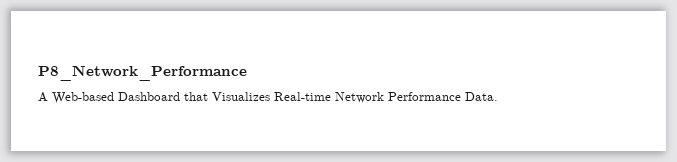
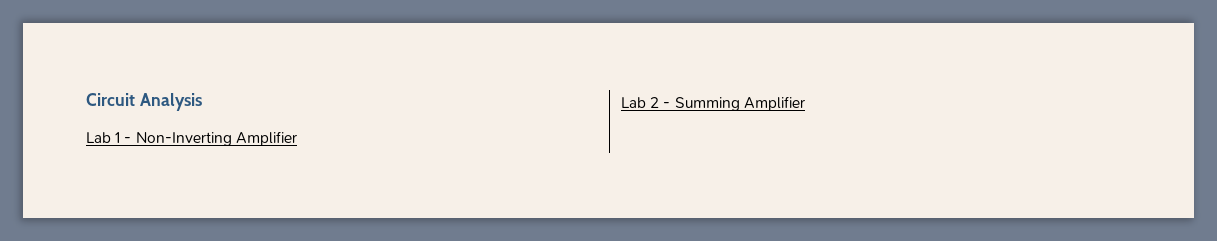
- P8_Network_Performance
- A Web-based Dashboard that Visualizes Real-time Network Performance Data.
+ Circuit Analysis
+ Lab 1 - Non-Inverting Amplifier
+ Lab 2 - Summing Amplifier

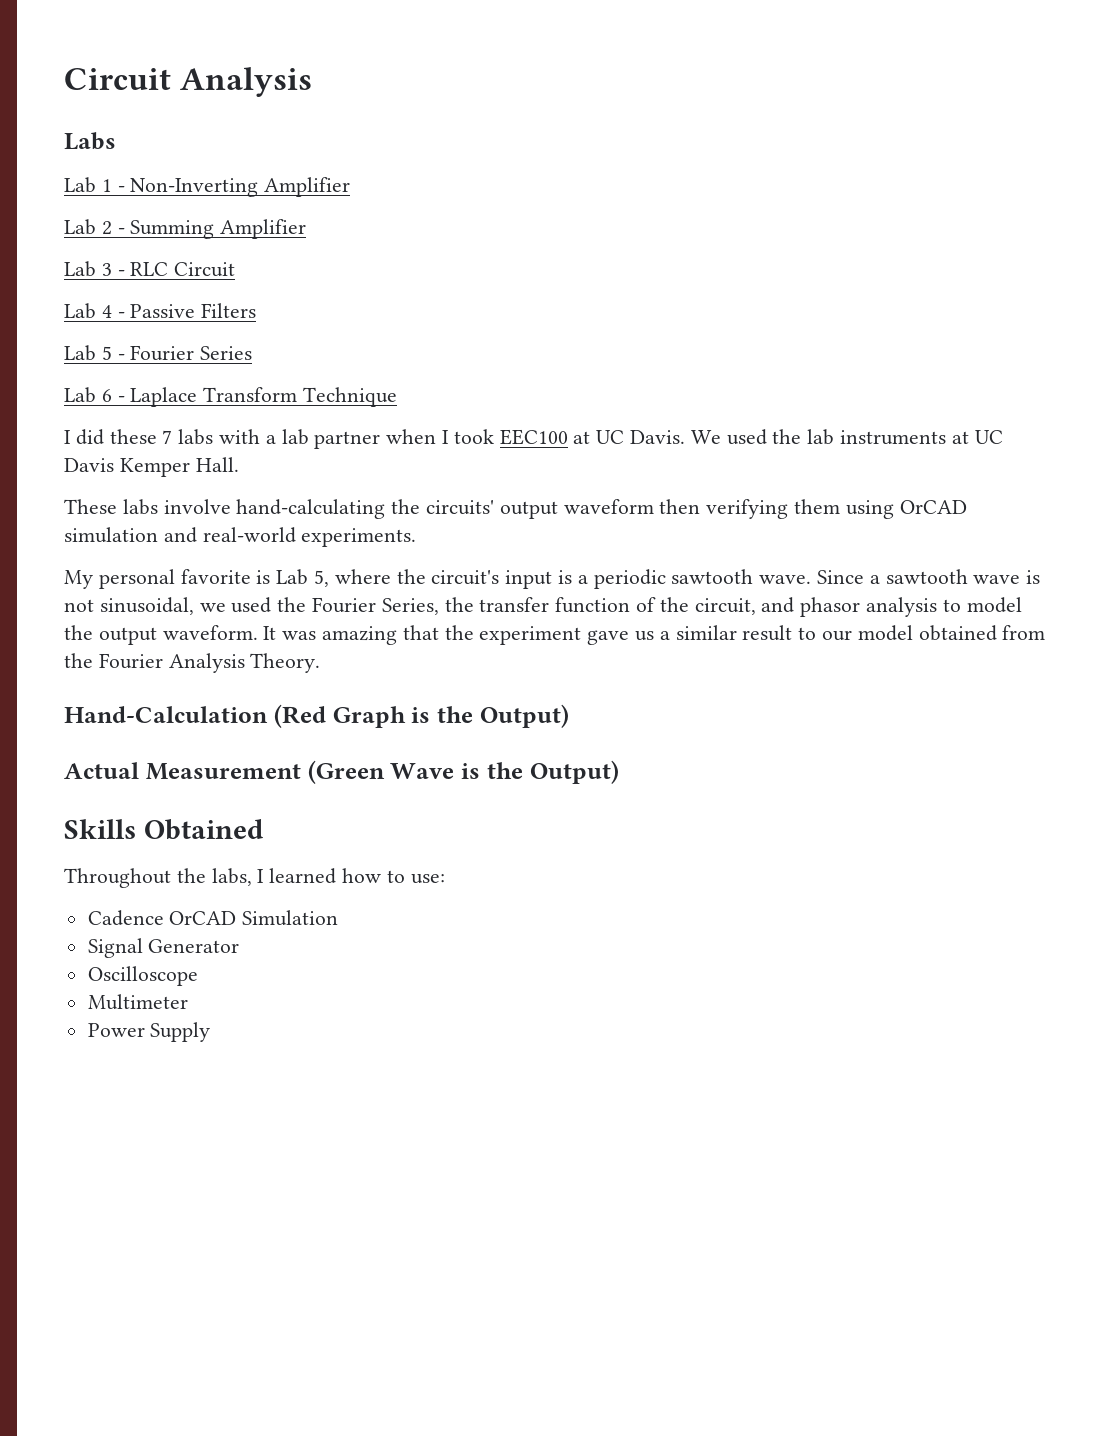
+ Labs
+ Lab 3 - RLC Circuit
+ Lab 4 - Passive Filters
+ Lab 5 - Fourier Series
+ Lab 6 - Laplace Transform Technique
+ I did these 7 labs with a lab partner when I took EEC100 at UC Davis. We used the lab instruments at UC Davis Kemper Hall.
+ These labs involve hand-calculating the circuits' output waveform then verifying them using OrCAD simulation and real-world experiments.
+ My personal favorite is Lab 5, where the circuit's input is a periodic sawtooth wave. Since a sawtooth wave is not sinusoidal, we used the Fourier Series, the transfer function of the circuit, and phasor analysis to model the output waveform. It was amazing that the experiment gave us a similar result to our model obtained from the Fourier Analysis Theory.
+ Hand-Calculation (Red Graph is the Output)
+ Actual Measurement (Green Wave is the Output)
+ Skills Obtained
+ Throughout the labs, I learned how to use:
+ Cadence OrCAD Simulation
+ Signal Generator
+ Oscilloscope
+ Multimeter
+ Power Supply

